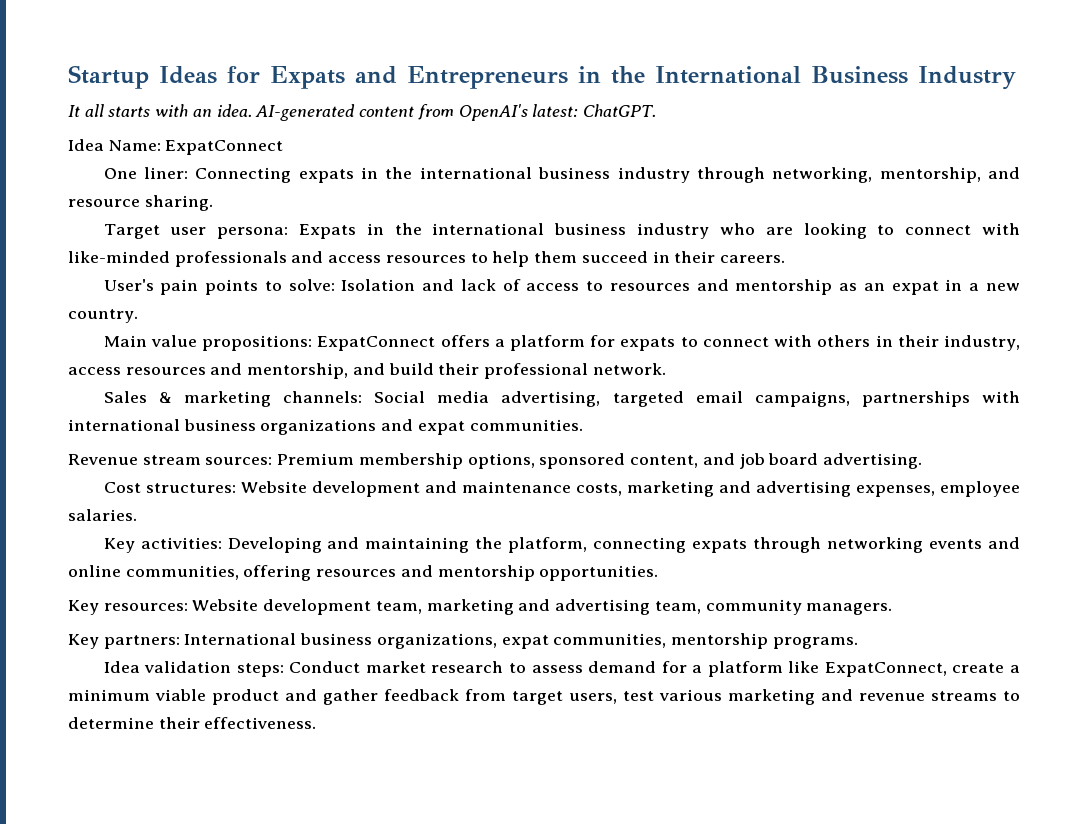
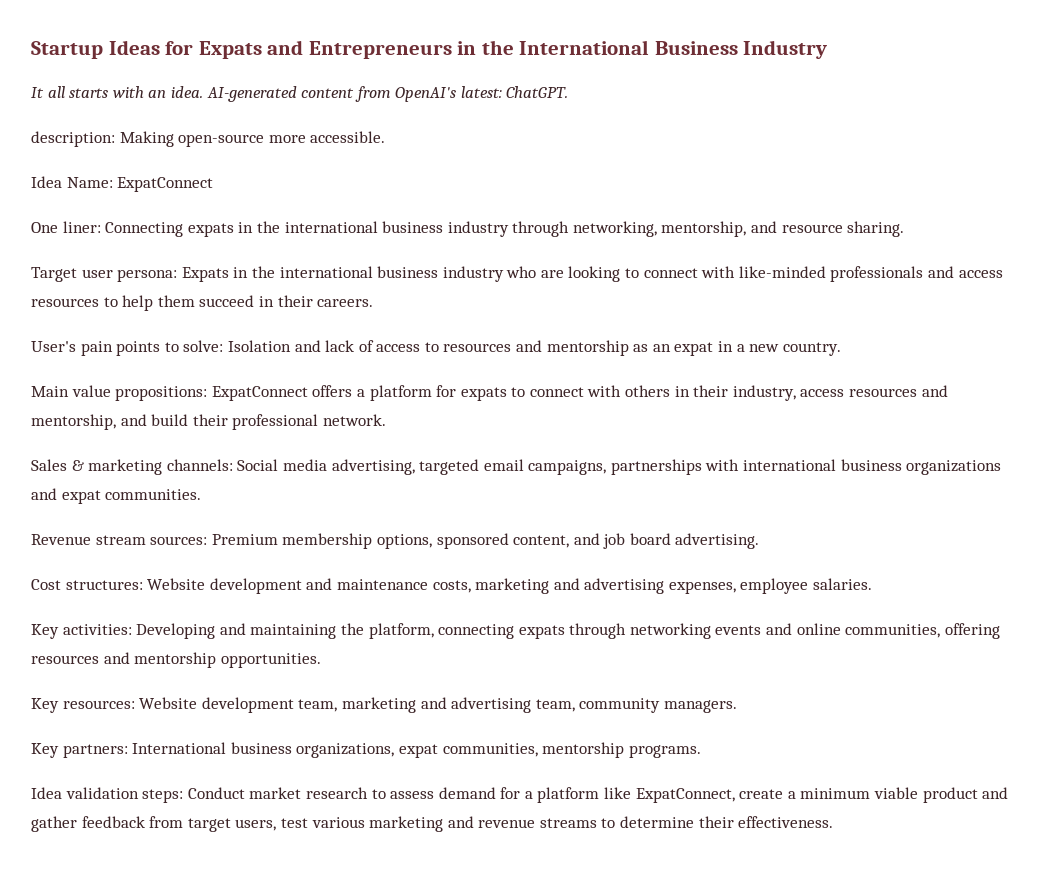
+ description: Making open-source more accessible.

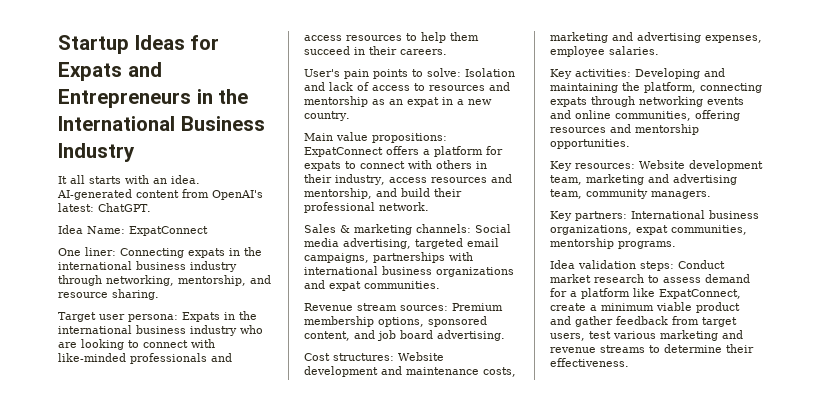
- description: Making open-source more accessible.

